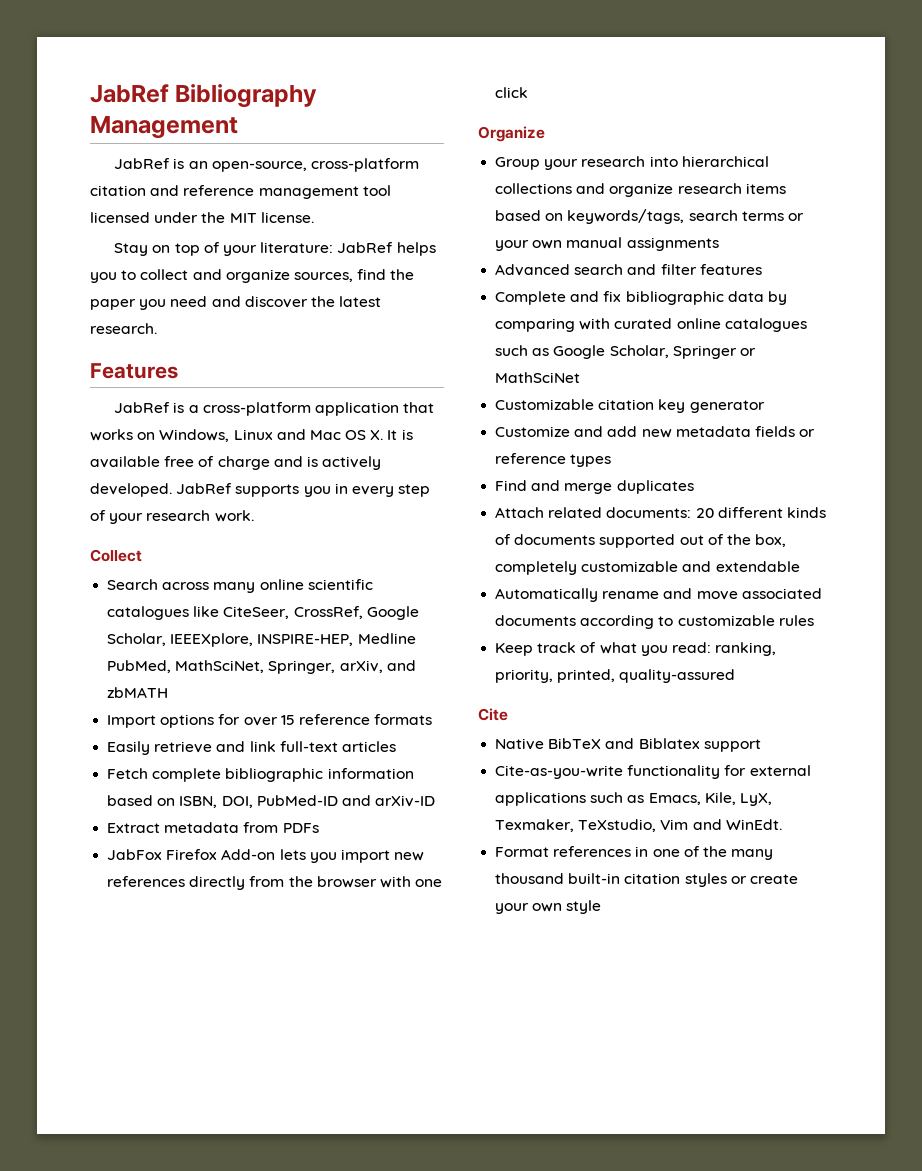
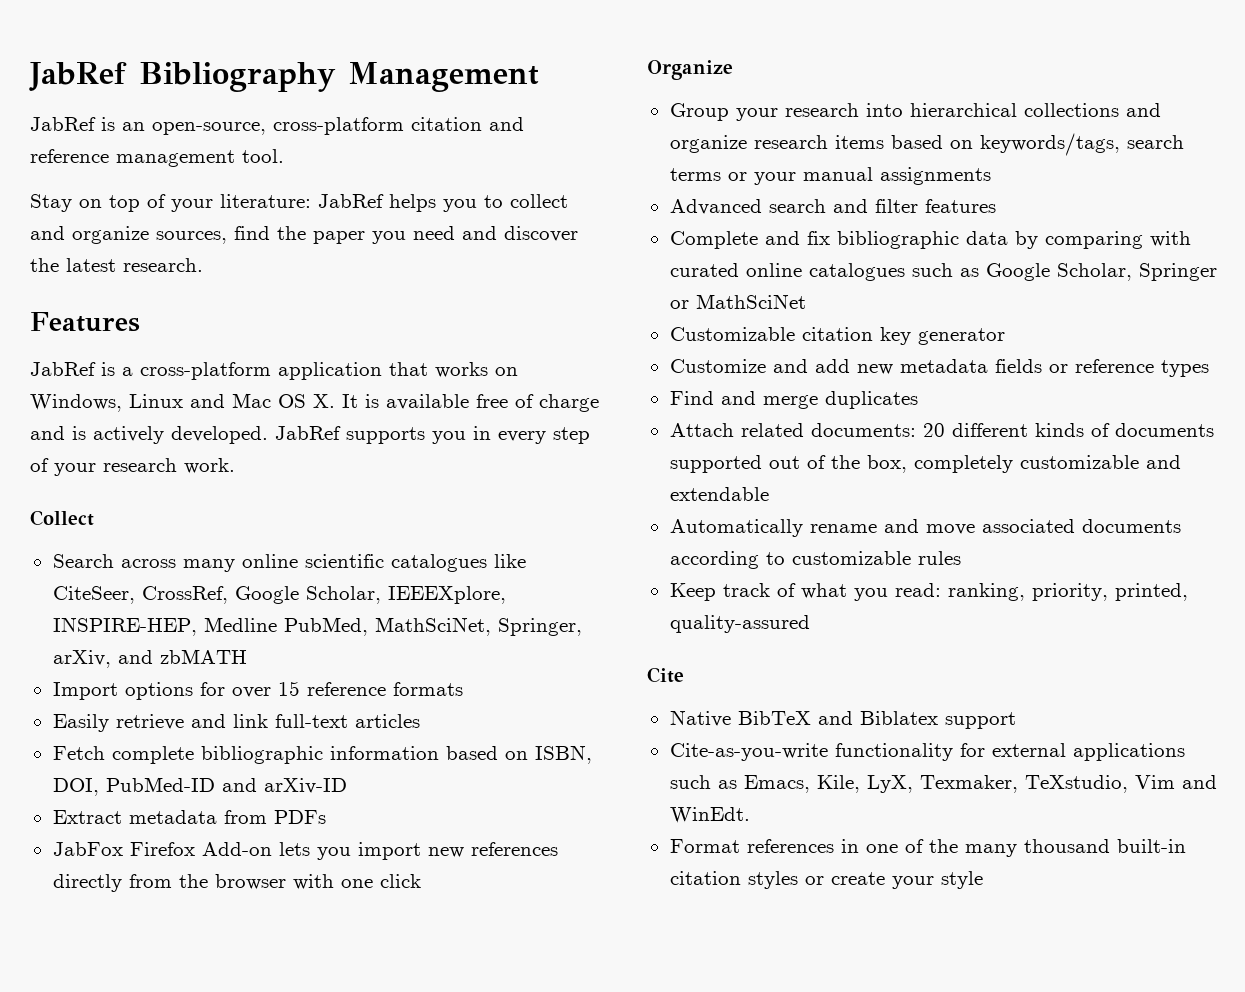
- JabRef is an open-source, cross-platform citation and reference management tool licensed under the MIT license.
+ JabRef is an open-source, cross-platform citation and reference management tool.
- Group your research into hierarchical collections and organize research items based on keywords/tags, search terms or your own manual assignments
+ Group your research into hierarchical collections and organize research items based on keywords/tags, search terms or your manual assignments
- Format references in one of the many thousand built-in citation styles or create your own style
+ Format references in one of the many thousand built-in citation styles or create your style

